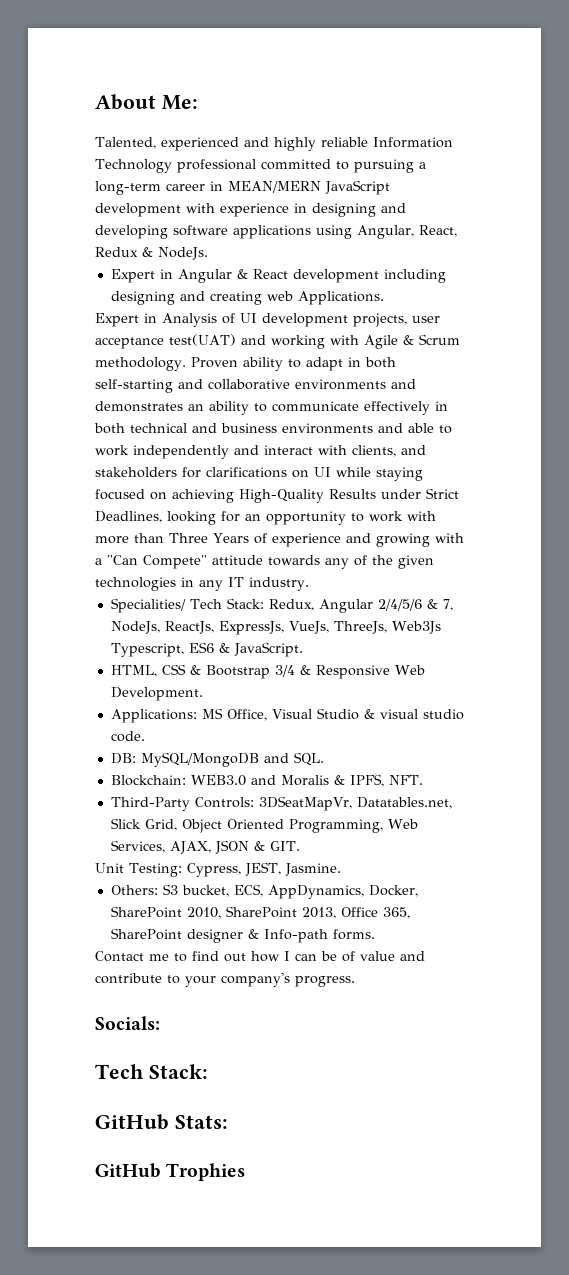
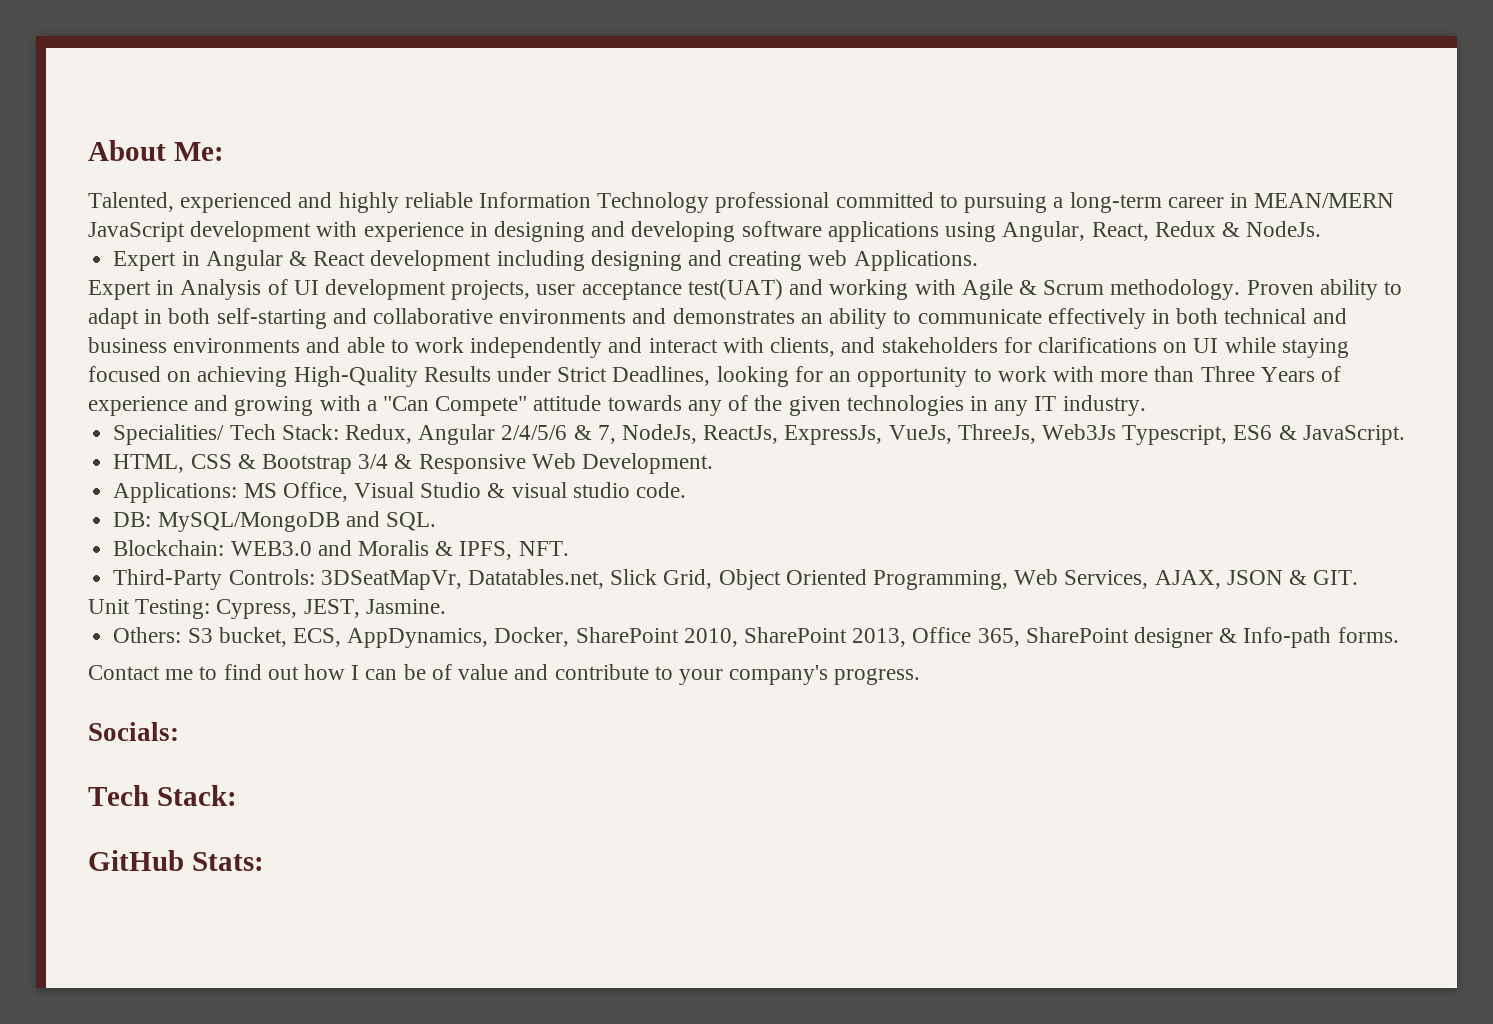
- GitHub Trophies

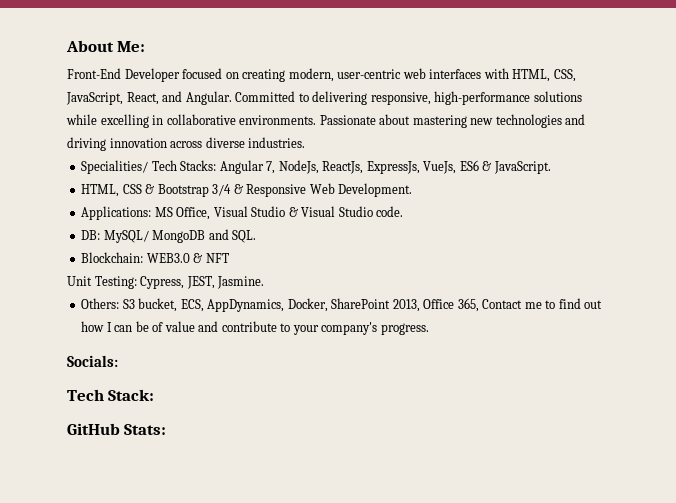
- Talented, experienced and highly reliable Information Technology professional committed to pursuing a long-term career in MEAN/MERN JavaScript development with experience in designing and developing software applications using Angular, React, Redux & NodeJs.
- Expert in Angular & React development including designing and creating web Applications.
- Expert in Analysis of UI development projects, user acceptance test(UAT) and working with Agile & Scrum methodology. Proven ability to adapt in both self-starting and collaborative environments and demonstrates an ability to communicate effectively in both technical and business environments and able to work independently and interact with clients, and stakeholders for clarifications on UI while staying focused on achieving High-Quality Results under Strict Deadlines, looking for an opportunity to work with more than Three Years of experience and growing with a "Can Compete" attitude towards any of the given technologies in any IT industry.
- Specialities/ Tech Stack: Redux, Angular 2/4/5/6 & 7, NodeJs, ReactJs, ExpressJs, VueJs, ThreeJs, Web3Js Typescript, ES6 & JavaScript.
+ Front-End Developer focused on creating modern, user-centric web interfaces with HTML, CSS, JavaScript, React, and Angular. Committed to delivering responsive, high-performance solutions while excelling in collaborative environments. Passionate about mastering new technologies and driving innovation across diverse industries.
+ Specialities/ Tech Stacks: Angular 7, NodeJs, ReactJs, ExpressJs, VueJs, ES6 & JavaScript.
- Applications: MS Office, Visual Studio & visual studio code.
+ Applications: MS Office, Visual Studio & Visual Studio code.
- DB: MySQL/MongoDB and SQL.
+ DB: MySQL/ MongoDB and SQL.
- Blockchain: WEB3.0 and Moralis & IPFS, NFT.
- Third-Party Controls: 3DSeatMapVr, Datatables.net, Slick Grid, Object Oriented Programming, Web Services, AJAX, JSON & GIT.
+ Blockchain: WEB3.0 & NFT
- Others: S3 bucket, ECS, AppDynamics, Docker, SharePoint 2010, SharePoint 2013, Office 365, SharePoint designer & Info-path forms.
- Contact me to find out how I can be of value and contribute to your company's progress.
+ Others: S3 bucket, ECS, AppDynamics, Docker, SharePoint 2013, Office 365, Contact me to find out how I can be of value and contribute to your company's progress.

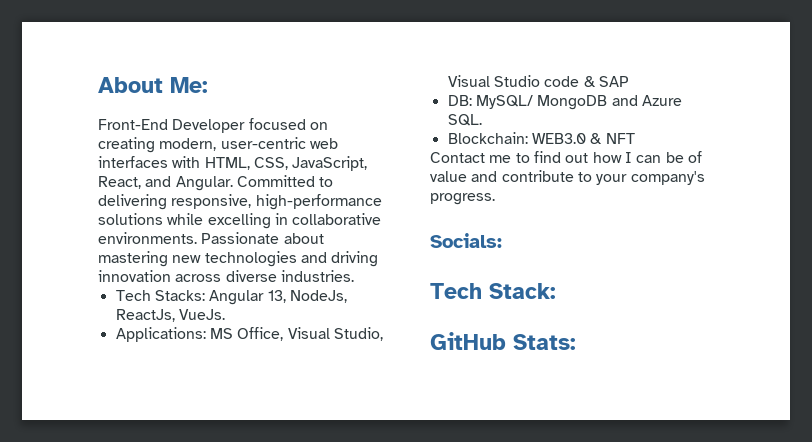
- Specialities/ Tech Stacks: Angular 7, NodeJs, ReactJs, ExpressJs, VueJs, ES6 & JavaScript.
- HTML, CSS & Bootstrap 3/4 & Responsive Web Development.
- Applications: MS Office, Visual Studio & Visual Studio code.
+ Tech Stacks: Angular 13, NodeJs, ReactJs, VueJs.
+ Applications: MS Office, Visual Studio, Visual Studio code & SAP
- DB: MySQL/ MongoDB and SQL.
+ DB: MySQL/ MongoDB and Azure SQL.
- Unit Testing: Cypress, JEST, Jasmine.
- Others: S3 bucket, ECS, AppDynamics, Docker, SharePoint 2013, Office 365, Contact me to find out how I can be of value and contribute to your company's progress.
+ Contact me to find out how I can be of value and contribute to your company's progress.

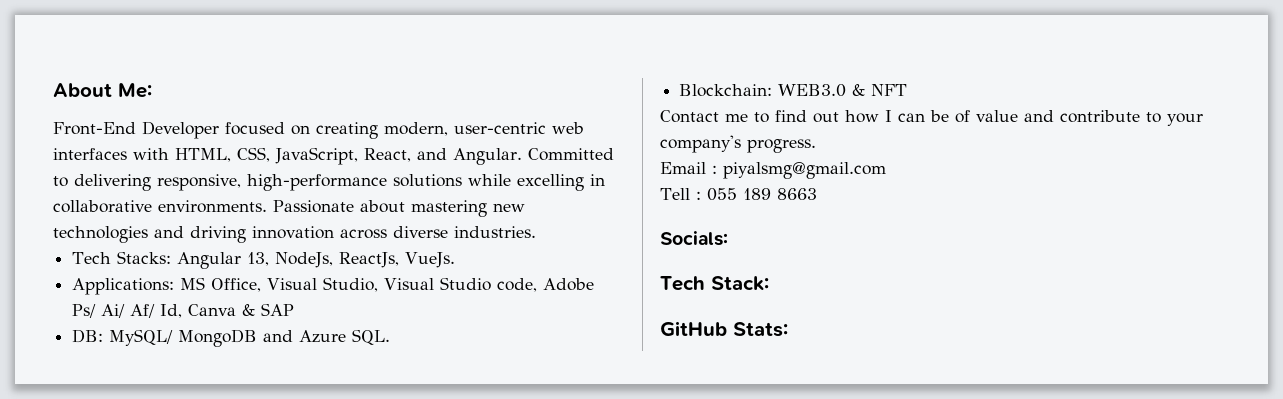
- Applications: MS Office, Visual Studio, Visual Studio code & SAP
+ Applications: MS Office, Visual Studio, Visual Studio code, Adobe Ps/ Ai/ Af/ Id, Canva & SAP
+ Email : piyalsmg@gmail.com
+ Tell : 055 189 8663

